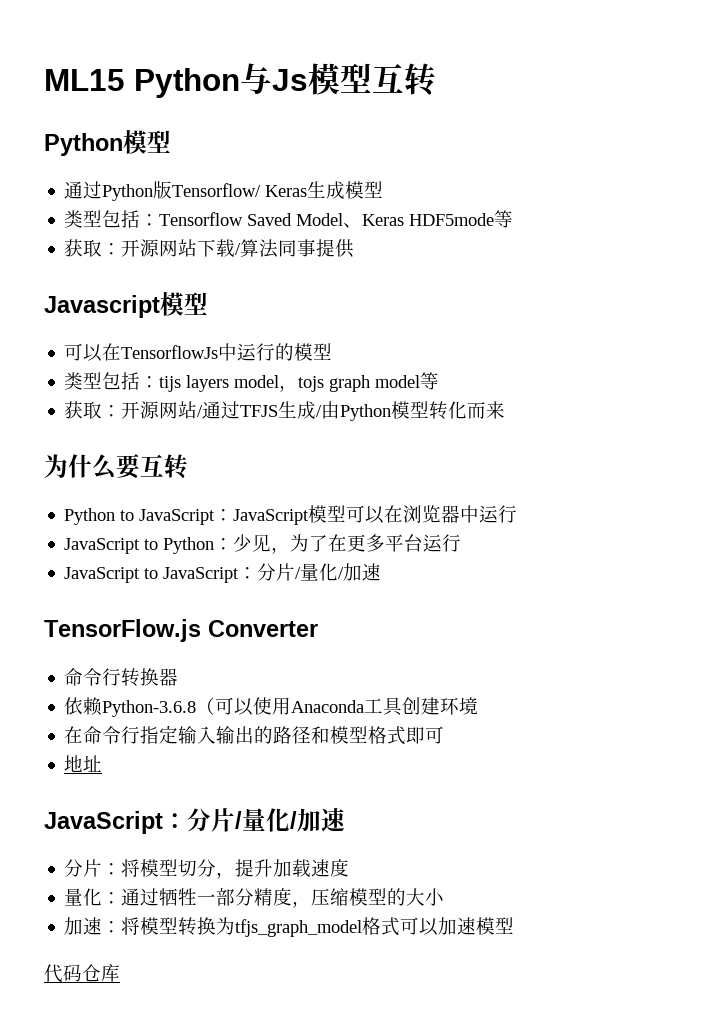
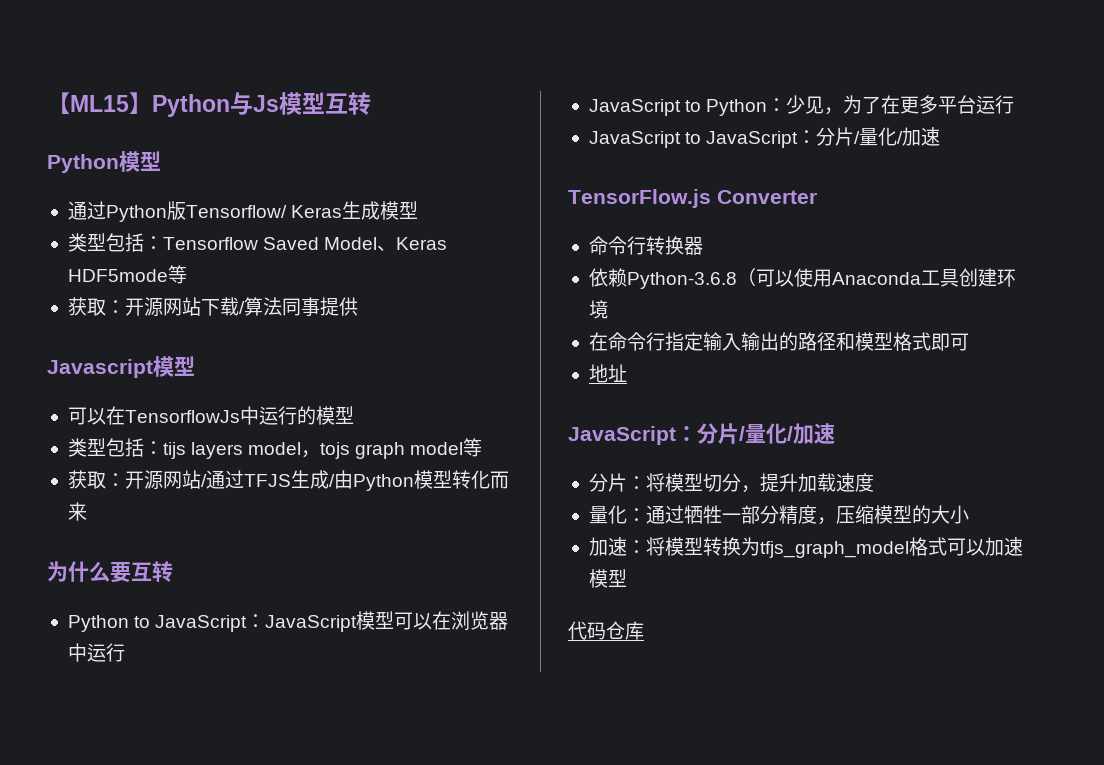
- ML15 Python与Js模型互转
+ 【ML15】Python与Js模型互转

